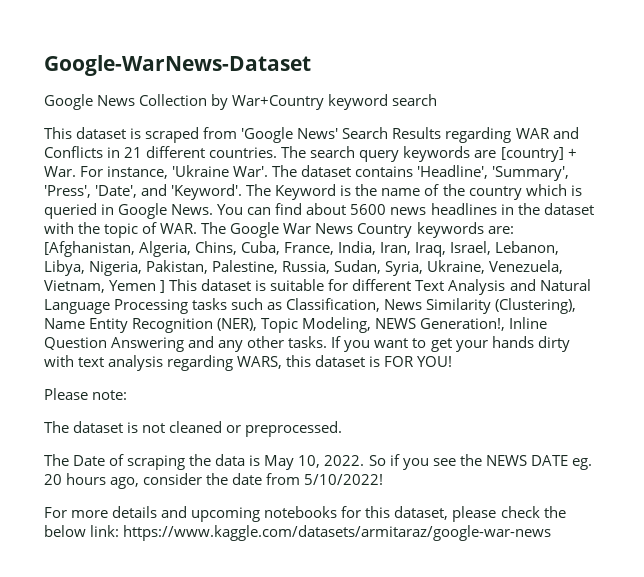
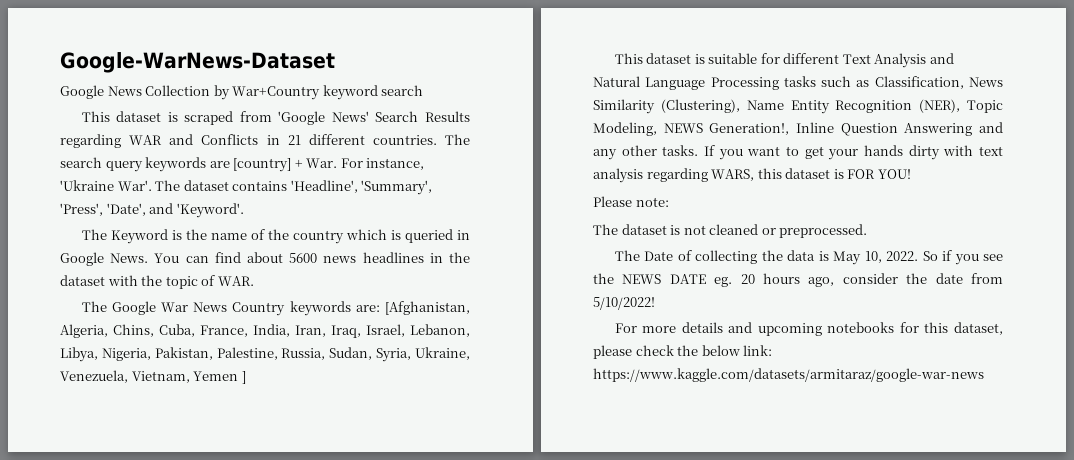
- The dataset contains 'Headline', 'Summary', 'Press', 'Date', and 'Keyword'. The Keyword is the name of the country which is queried in Google News.
+ The dataset contains 'Headline', 'Summary', 'Press', 'Date', and 'Keyword'.
+ The Keyword is the name of the country which is queried in Google News.
- You can find about 5600 news headlines in the dataset with the topic of WAR. The Google War News Country keywords are:
+ You can find about 5600 news headlines in the dataset with the topic of WAR.
+ The Google War News Country keywords are:
- [Afghanistan, Algeria, Chins, Cuba, France, India, Iran, Iraq, Israel, Lebanon, Libya, Nigeria, Pakistan, Palestine, Russia, Sudan, Syria, Ukraine, Venezuela, Vietnam, Yemen ] This dataset is suitable for different Text Analysis and Natural Language Processing tasks such as Classification, News Similarity (Clustering), Name Entity Recognition (NER), Topic Modeling, NEWS Generation!, Inline Question Answering and any other tasks.
+ [Afghanistan, Algeria, Chins, Cuba, France, India, Iran, Iraq, Israel, Lebanon, Libya, Nigeria, Pakistan, Palestine, Russia, Sudan, Syria, Ukraine, Venezuela, Vietnam, Yemen ]
+ This dataset is suitable for different Text Analysis and Natural Language Processing tasks such as Classification, News Similarity (Clustering), Name Entity Recognition (NER), Topic Modeling, NEWS Generation!, Inline Question Answering and any other tasks.
- The Date of scraping the data is May 10, 2022.
+ The Date of collecting the data is May 10, 2022.

